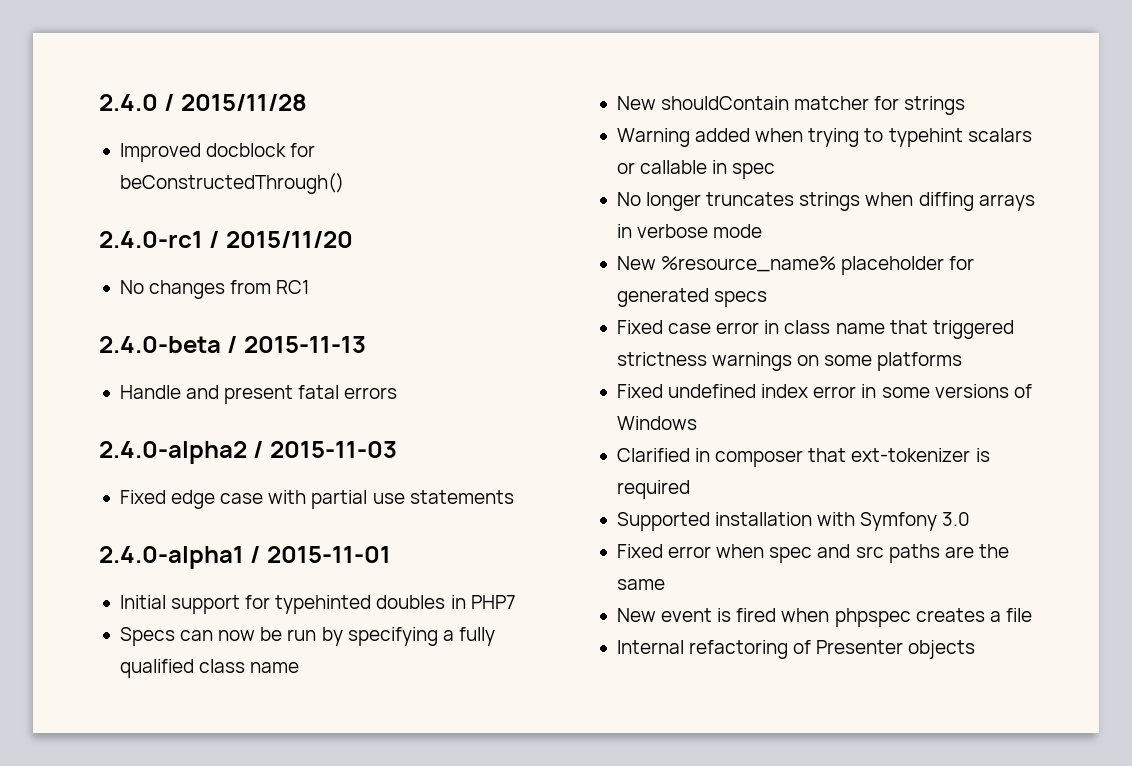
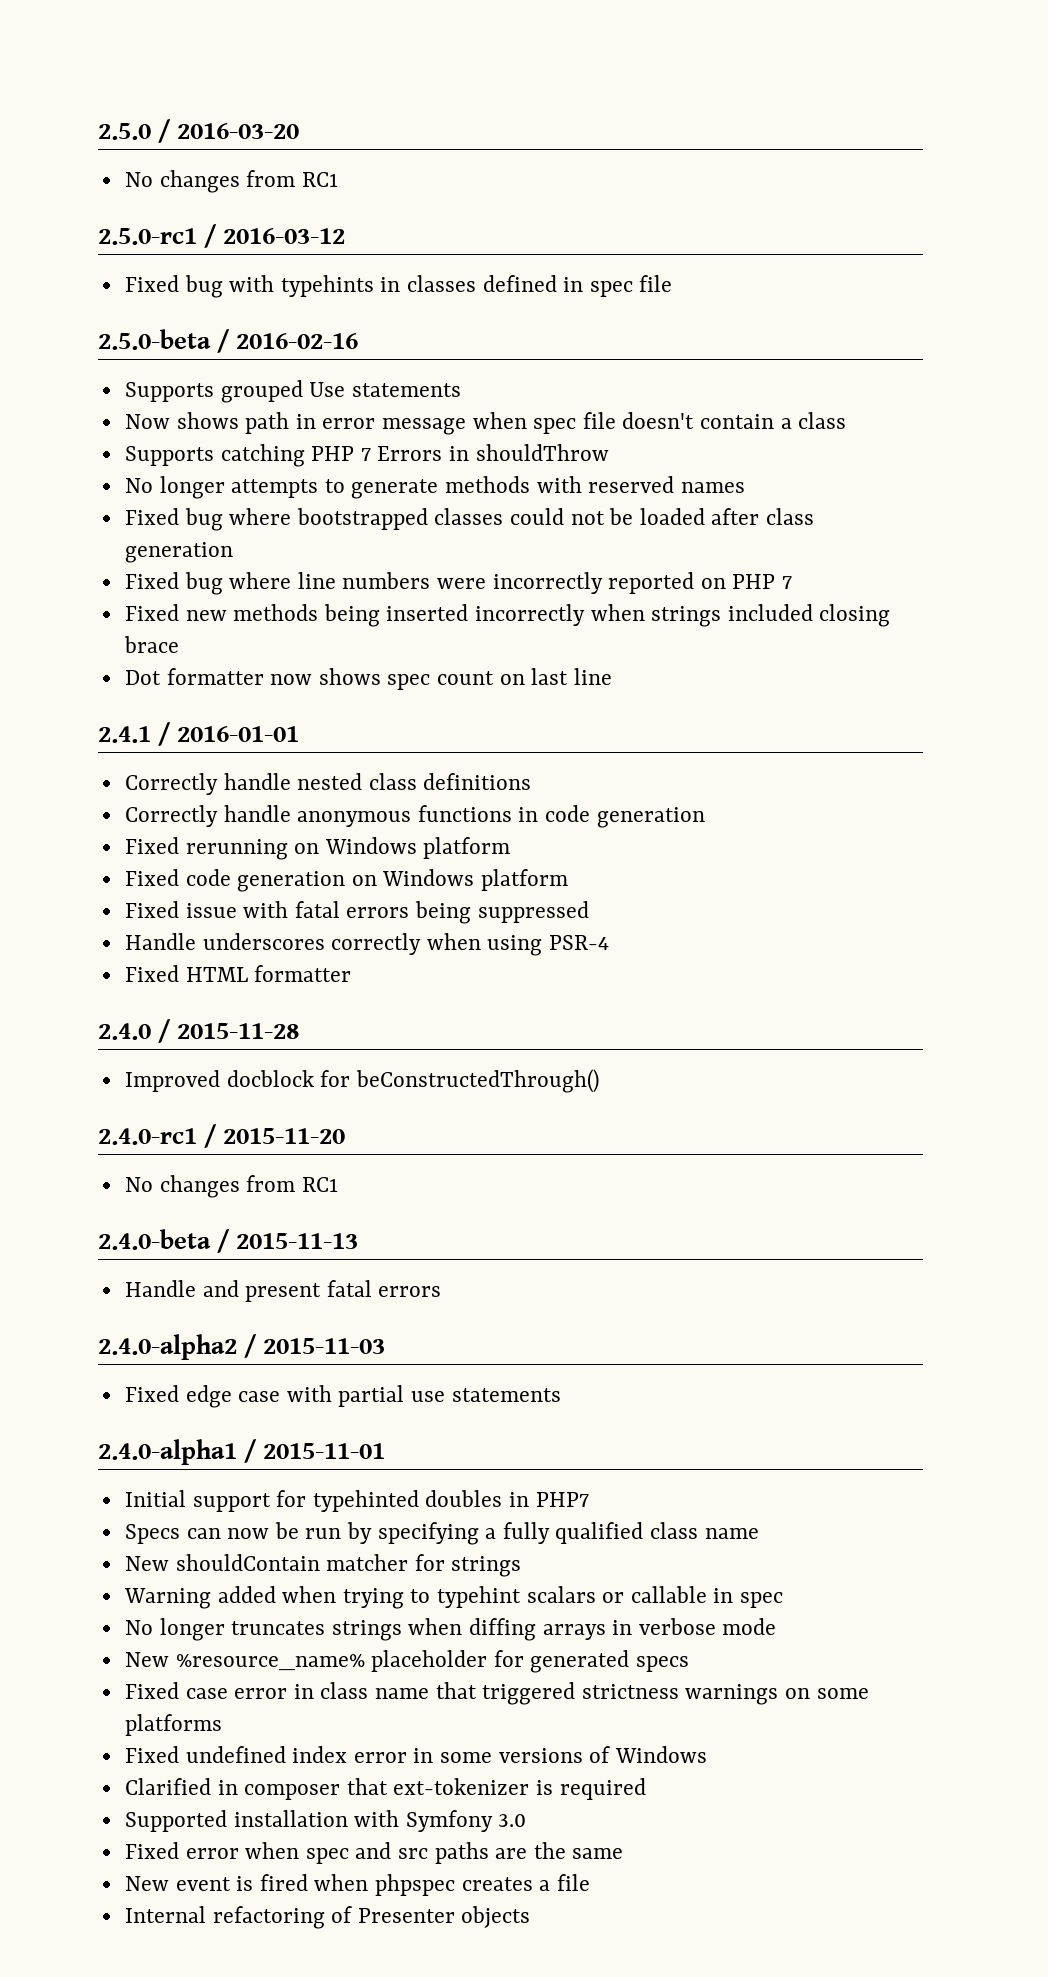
+ 2.5.0 / 2016-03-20
+ No changes from RC1
+ 2.5.0-rc1 / 2016-03-12
+ Fixed bug with typehints in classes defined in spec file
+ 2.5.0-beta / 2016-02-16
+ Supports grouped Use statements
+ Now shows path in error message when spec file doesn't contain a class
+ Supports catching PHP 7 Errors in shouldThrow
+ No longer attempts to generate methods with reserved names
+ Fixed bug where bootstrapped classes could not be loaded after class generation
+ Fixed bug where line numbers were incorrectly reported on PHP 7
+ Fixed new methods being inserted incorrectly when strings included closing brace
+ Dot formatter now shows spec count on last line
+ 2.4.1 / 2016-01-01
+ Correctly handle nested class definitions
+ Correctly handle anonymous functions in code generation
+ Fixed rerunning on Windows platform
+ Fixed code generation on Windows platform
+ Fixed issue with fatal errors being suppressed
+ Handle underscores correctly when using PSR-4
+ Fixed HTML formatter
- 2.4.0 / 2015/11/28
+ 2.4.0 / 2015-11-28
- 2.4.0-rc1 / 2015/11/20
+ 2.4.0-rc1 / 2015-11-20

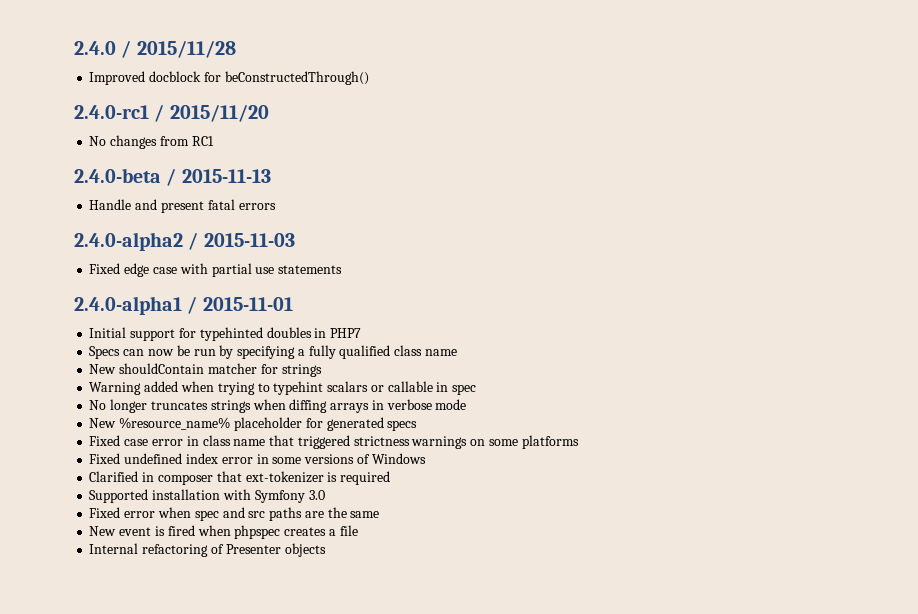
- 2.5.0 / 2016-03-20
- No changes from RC1
- 2.5.0-rc1 / 2016-03-12
- Fixed bug with typehints in classes defined in spec file
- 2.5.0-beta / 2016-02-16
- Supports grouped Use statements
- Now shows path in error message when spec file doesn't contain a class
- Supports catching PHP 7 Errors in shouldThrow
- No longer attempts to generate methods with reserved names
- Fixed bug where bootstrapped classes could not be loaded after class generation
- Fixed bug where line numbers were incorrectly reported on PHP 7
- Fixed new methods being inserted incorrectly when strings included closing brace
- Dot formatter now shows spec count on last line
- 2.4.1 / 2016-01-01
- Correctly handle nested class definitions
- Correctly handle anonymous functions in code generation
- Fixed rerunning on Windows platform
- Fixed code generation on Windows platform
- Fixed issue with fatal errors being suppressed
- Handle underscores correctly when using PSR-4
- Fixed HTML formatter
- 2.4.0 / 2015-11-28
+ 2.4.0 / 2015/11/28
- 2.4.0-rc1 / 2015-11-20
+ 2.4.0-rc1 / 2015/11/20

